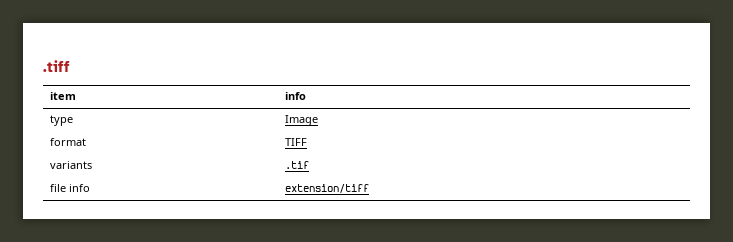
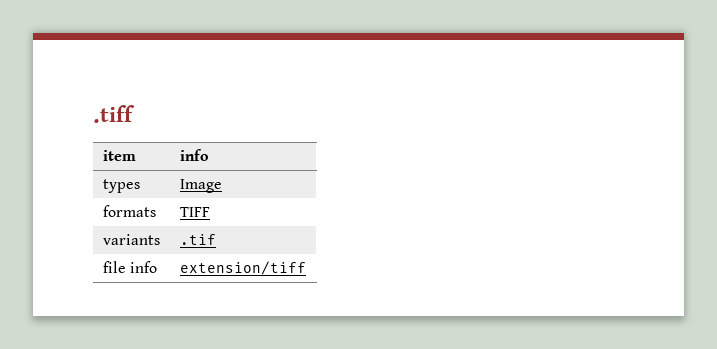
- type | Image
+ types | Image
- format | TIFF
+ formats | TIFF

